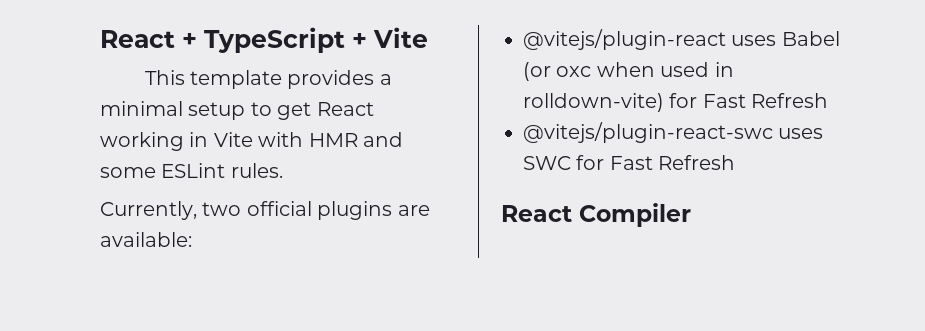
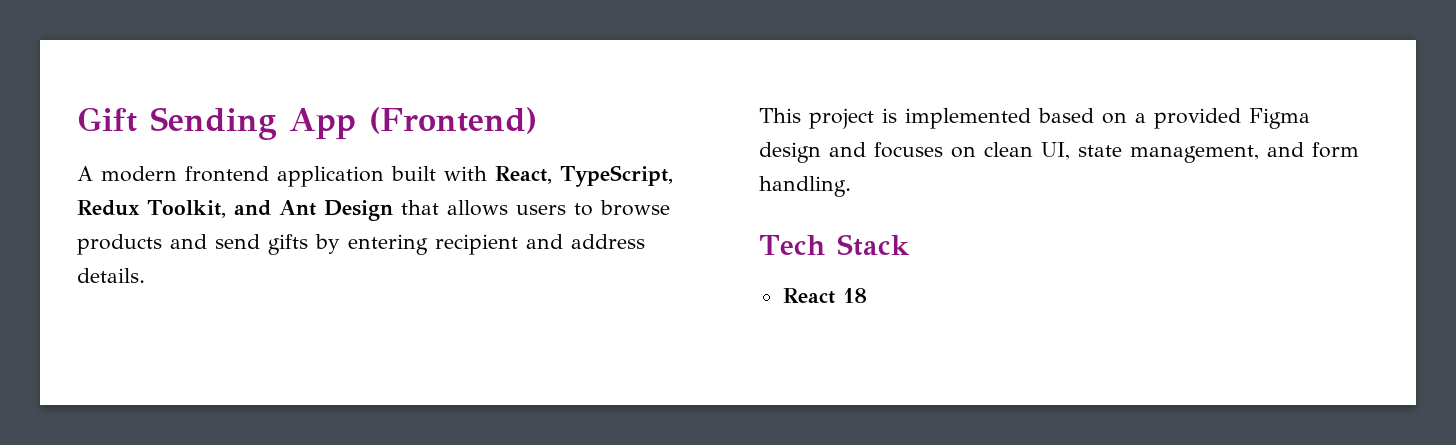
- React + TypeScript + Vite
- This template provides a minimal setup to get React working in Vite with HMR and some ESLint rules.
- Currently, two official plugins are available:
- @vitejs/plugin-react uses Babel (or oxc when used in rolldown-vite) for Fast Refresh
- @vitejs/plugin-react-swc uses SWC for Fast Refresh
- React Compiler
+ Gift Sending App (Frontend)
+ A modern frontend application built with React, TypeScript, Redux Toolkit, and Ant Design that allows users to browse products and send gifts by entering recipient and address details.
+ This project is implemented based on a provided Figma design and focuses on clean UI, state management, and form handling.
+ Tech Stack
+ React 18

